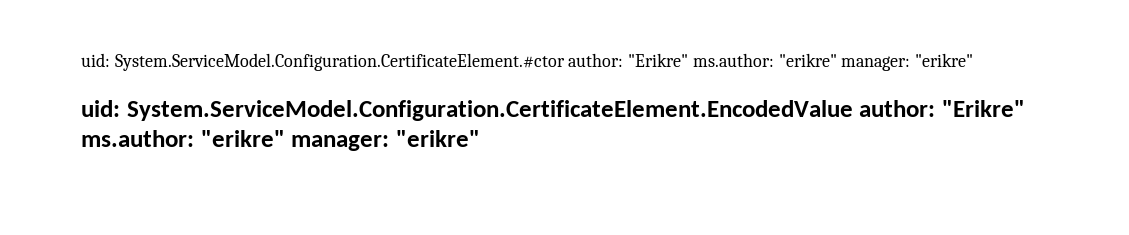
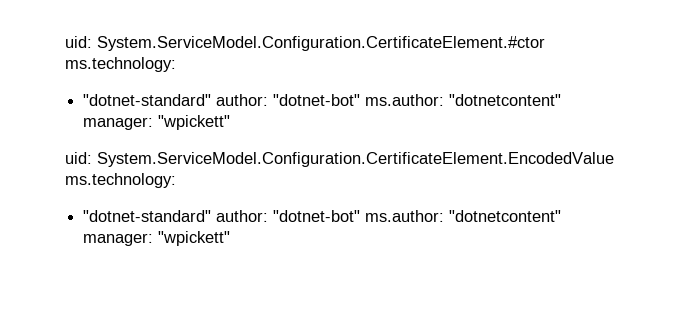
- uid: System.ServiceModel.Configuration.CertificateElement.#ctor author: "Erikre" ms.author: "erikre" manager: "erikre"
- uid: System.ServiceModel.Configuration.CertificateElement.EncodedValue author: "Erikre" ms.author: "erikre" manager: "erikre"
+ uid: System.ServiceModel.Configuration.CertificateElement.#ctor ms.technology:
+ "dotnet-standard" author: "dotnet-bot" ms.author: "dotnetcontent" manager: "wpickett"
+ uid: System.ServiceModel.Configuration.CertificateElement.EncodedValue ms.technology:
+ "dotnet-standard" author: "dotnet-bot" ms.author: "dotnetcontent" manager: "wpickett"

